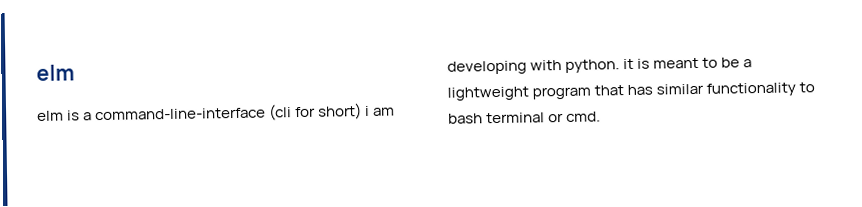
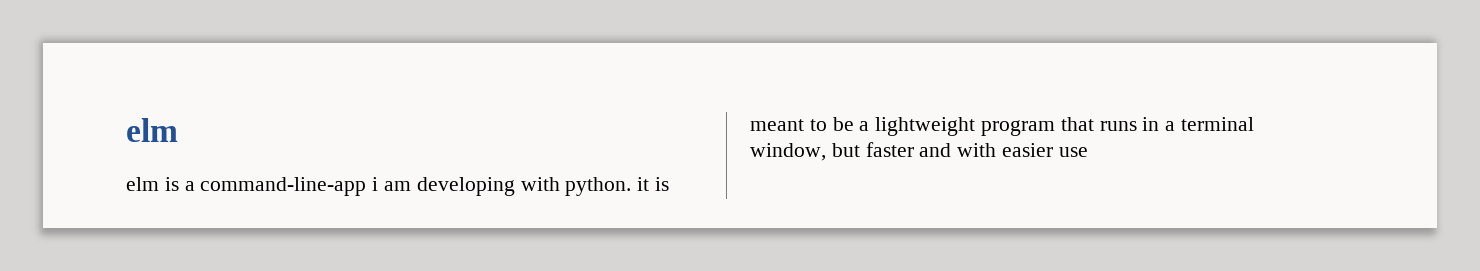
- elm is a command-line-interface (cli for short) i am developing with python. it is meant to be a lightweight program that has similar functionality to bash terminal or cmd.
+ elm is a command-line-app i am developing with python. it is meant to be a lightweight program that runs in a terminal window, but faster and with easier use

